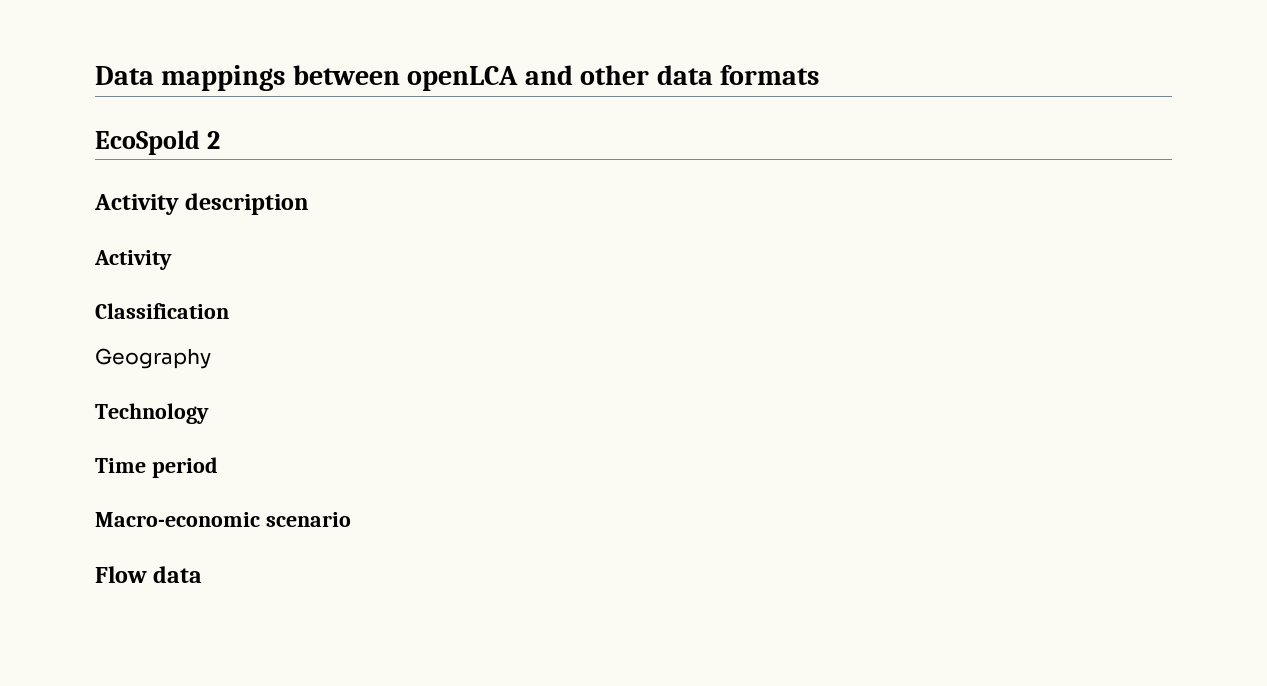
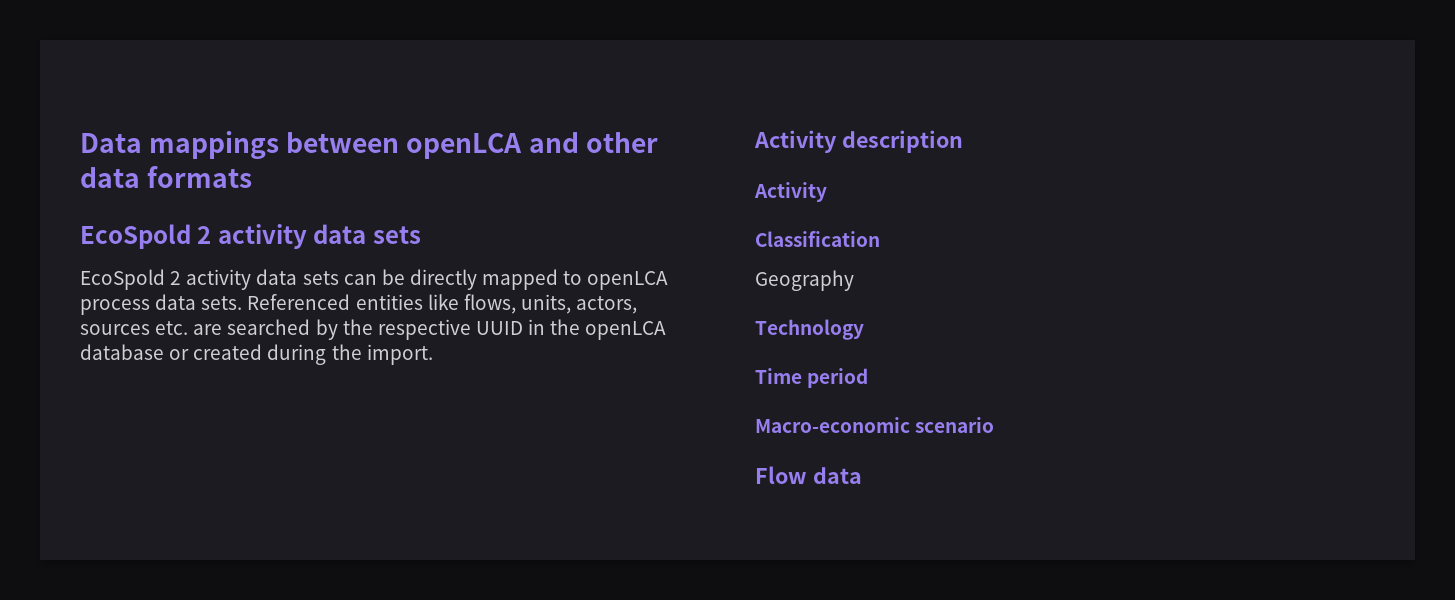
  Data mappings between openLCA and other data formats
- EcoSpold 2
+ EcoSpold 2 activity data sets
+ EcoSpold 2 activity data sets can be directly mapped to openLCA process data sets. Referenced entities like flows, units, actors, sources etc. are searched by the respective UUID in the openLCA database or created during the import.

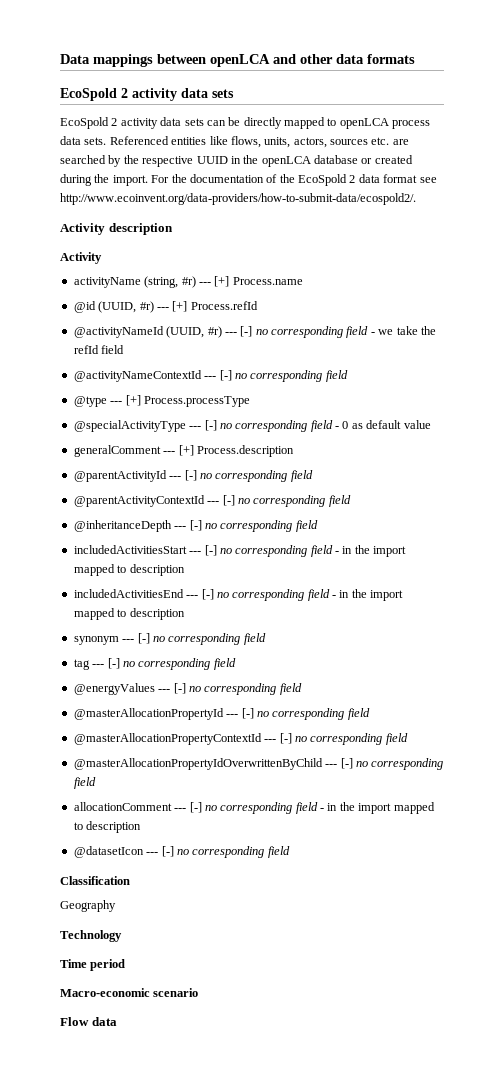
- Referenced entities like flows, units, actors, sources etc. are searched by the respective UUID in the openLCA database or created during the import.
+ Referenced entities like flows, units, actors, sources etc. are searched by the respective UUID in the openLCA database or created during the import. For the documentation of the EcoSpold 2 data format see http://www.ecoinvent.org/data-providers/how-to-submit-data/ecospold2/.
  Activity description
  Activity
+ activityName (string, #r) --- [+] Process.name
+ @id (UUID, #r) --- [+] Process.refId
+ @activityNameId (UUID, #r) --- [-] no corresponding field - we take the refId field
+ @activityNameContextId --- [-] no corresponding field
+ @type --- [+] Process.processType
+ @specialActivityType --- [-] no corresponding field - 0 as default value
+ generalComment --- [+] Process.description
+ @parentActivityId --- [-] no corresponding field
+ @parentActivityContextId --- [-] no corresponding field
+ @inheritanceDepth --- [-] no corresponding field
+ includedActivitiesStart --- [-] no corresponding field - in the import mapped to description
+ includedActivitiesEnd --- [-] no corresponding field - in the import mapped to description
+ synonym --- [-] no corresponding field
+ tag --- [-] no corresponding field
+ @energyValues --- [-] no corresponding field
+ @masterAllocationPropertyId --- [-] no corresponding field
+ @masterAllocationPropertyContextId --- [-] no corresponding field
+ @masterAllocationPropertyIdOverwrittenByChild --- [-] no corresponding field
+ allocationComment --- [-] no corresponding field - in the import mapped to description
+ @datasetIcon --- [-] no corresponding field

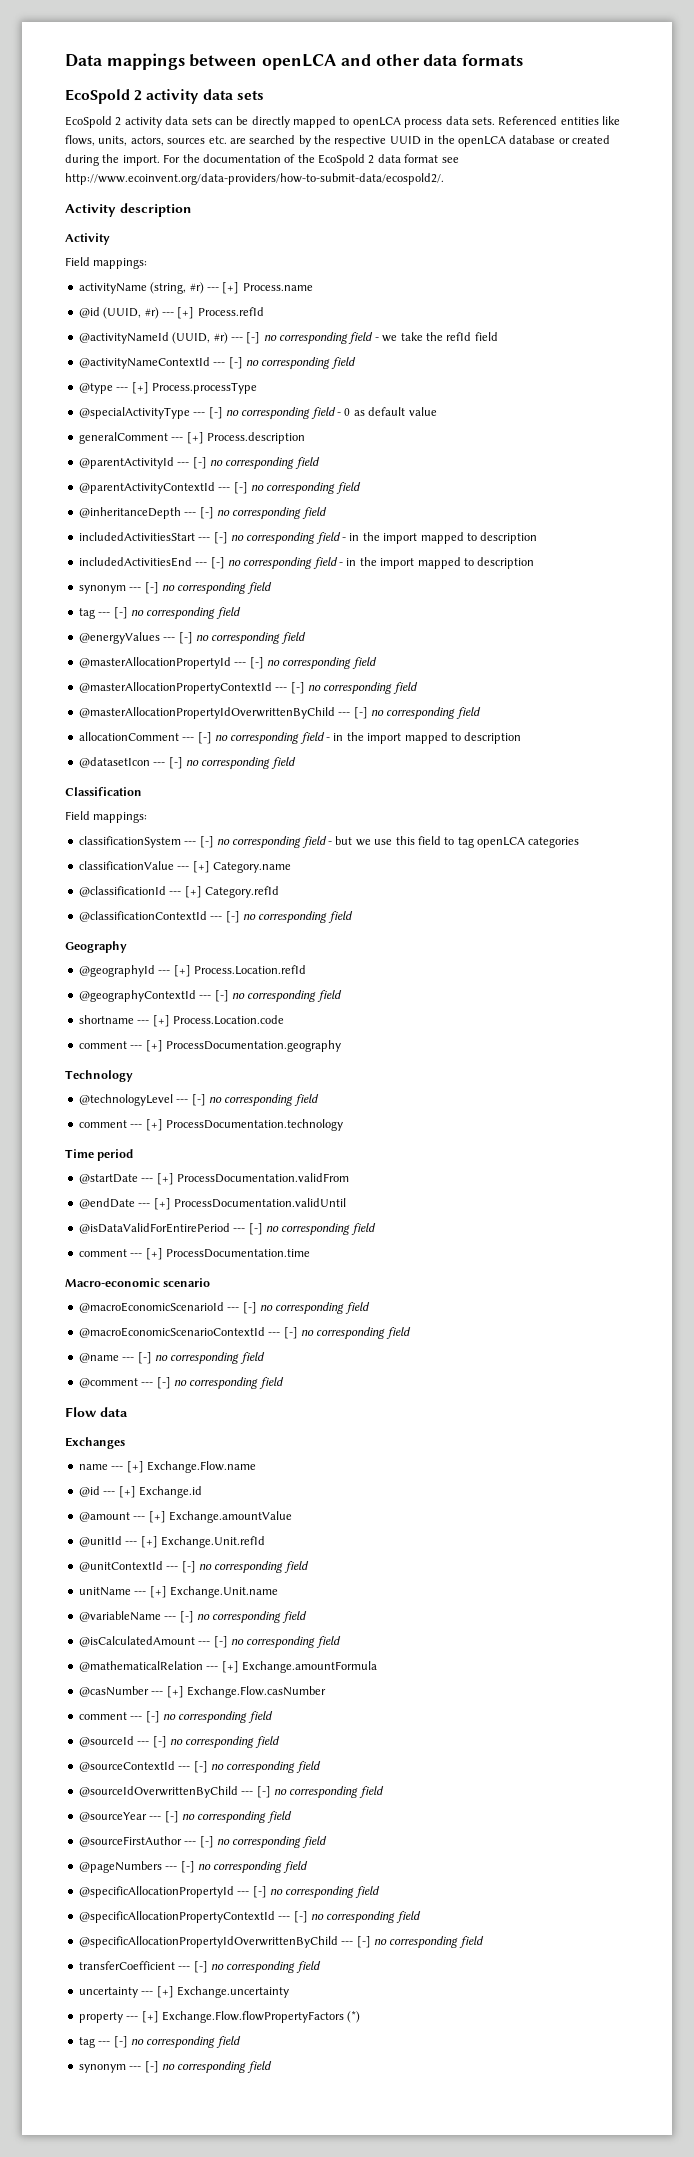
  Activity description
  Activity
+ Field mappings:
  Classification
+ Field mappings:
+ classificationSystem --- [-] no corresponding field - but we use this field to tag openLCA categories
+ classificationValue --- [+] Category.name
+ @classificationId --- [+] Category.refId
+ @classificationContextId --- [-] no corresponding field
  Geography
+ @geographyId --- [+] Process.Location.refId
+ @geographyContextId --- [-] no corresponding field
+ shortname --- [+] Process.Location.code
+ comment --- [+] ProcessDocumentation.geography
  Technology
+ @technologyLevel --- [-] no corresponding field
+ comment --- [+] ProcessDocumentation.technology
  Time period
+ @startDate --- [+] ProcessDocumentation.validFrom
+ @endDate --- [+] ProcessDocumentation.validUntil
+ @isDataValidForEntirePeriod --- [-] no corresponding field
+ comment --- [+] ProcessDocumentation.time
  Macro-economic scenario
+ @macroEconomicScenarioId --- [-] no corresponding field
+ @macroEconomicScenarioContextId --- [-] no corresponding field
+ @name --- [-] no corresponding field
+ @comment --- [-] no corresponding field
  Flow data
+ Exchanges
+ name --- [+] Exchange.Flow.name
+ @id --- [+] Exchange.id
+ @amount --- [+] Exchange.amountValue
+ @unitId --- [+] Exchange.Unit.refId
+ @unitContextId --- [-] no corresponding field
+ unitName --- [+] Exchange.Unit.name
+ @variableName --- [-] no corresponding field
+ @isCalculatedAmount --- [-] no corresponding field
+ @mathematicalRelation --- [+] Exchange.amountFormula
+ @casNumber --- [+] Exchange.Flow.casNumber
+ comment --- [-] no corresponding field
+ @sourceId --- [-] no corresponding field
+ @sourceContextId --- [-] no corresponding field
+ @sourceIdOverwrittenByChild --- [-] no corresponding field
+ @sourceYear --- [-] no corresponding field
+ @sourceFirstAuthor --- [-] no corresponding field
+ @pageNumbers --- [-] no corresponding field
+ @specificAllocationPropertyId --- [-] no corresponding field
+ @specificAllocationPropertyContextId --- [-] no corresponding field
+ @specificAllocationPropertyIdOverwrittenByChild --- [-] no corresponding field
+ transferCoefficient --- [-] no corresponding field
+ uncertainty --- [+] Exchange.uncertainty
+ property --- [+] Exchange.Flow.flowPropertyFactors (*)
+ tag --- [-] no corresponding field
+ synonym --- [-] no corresponding field

